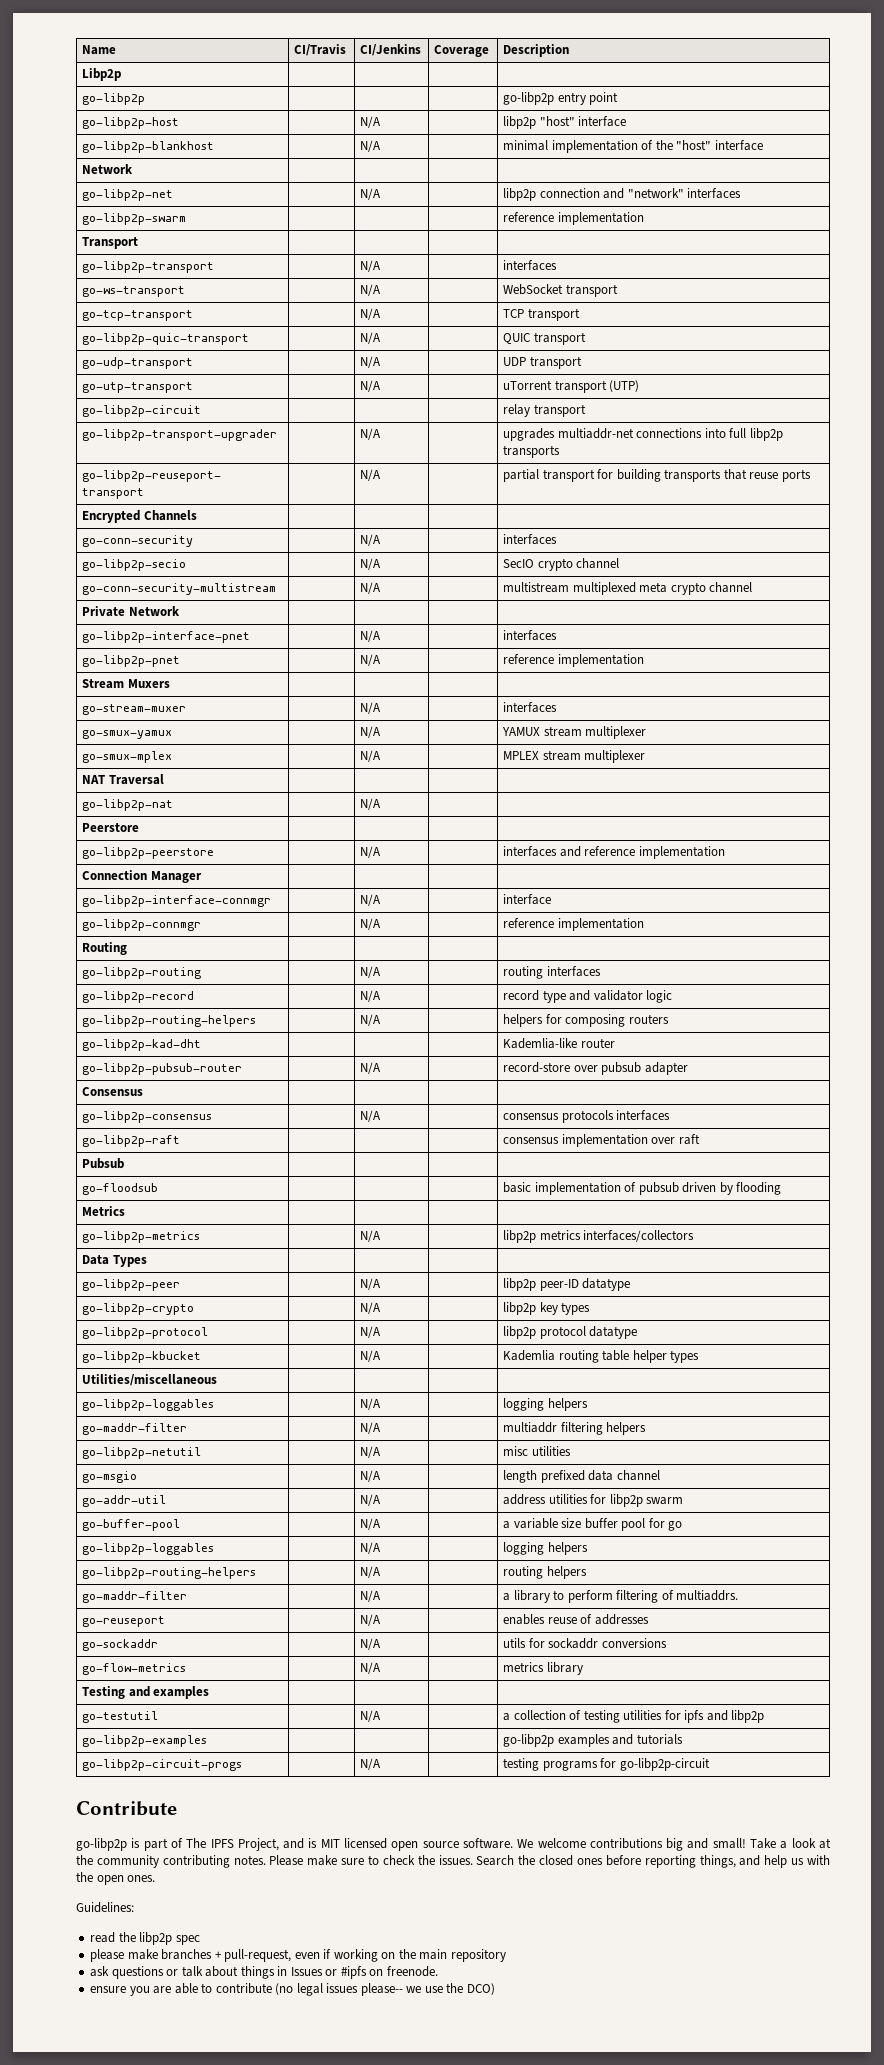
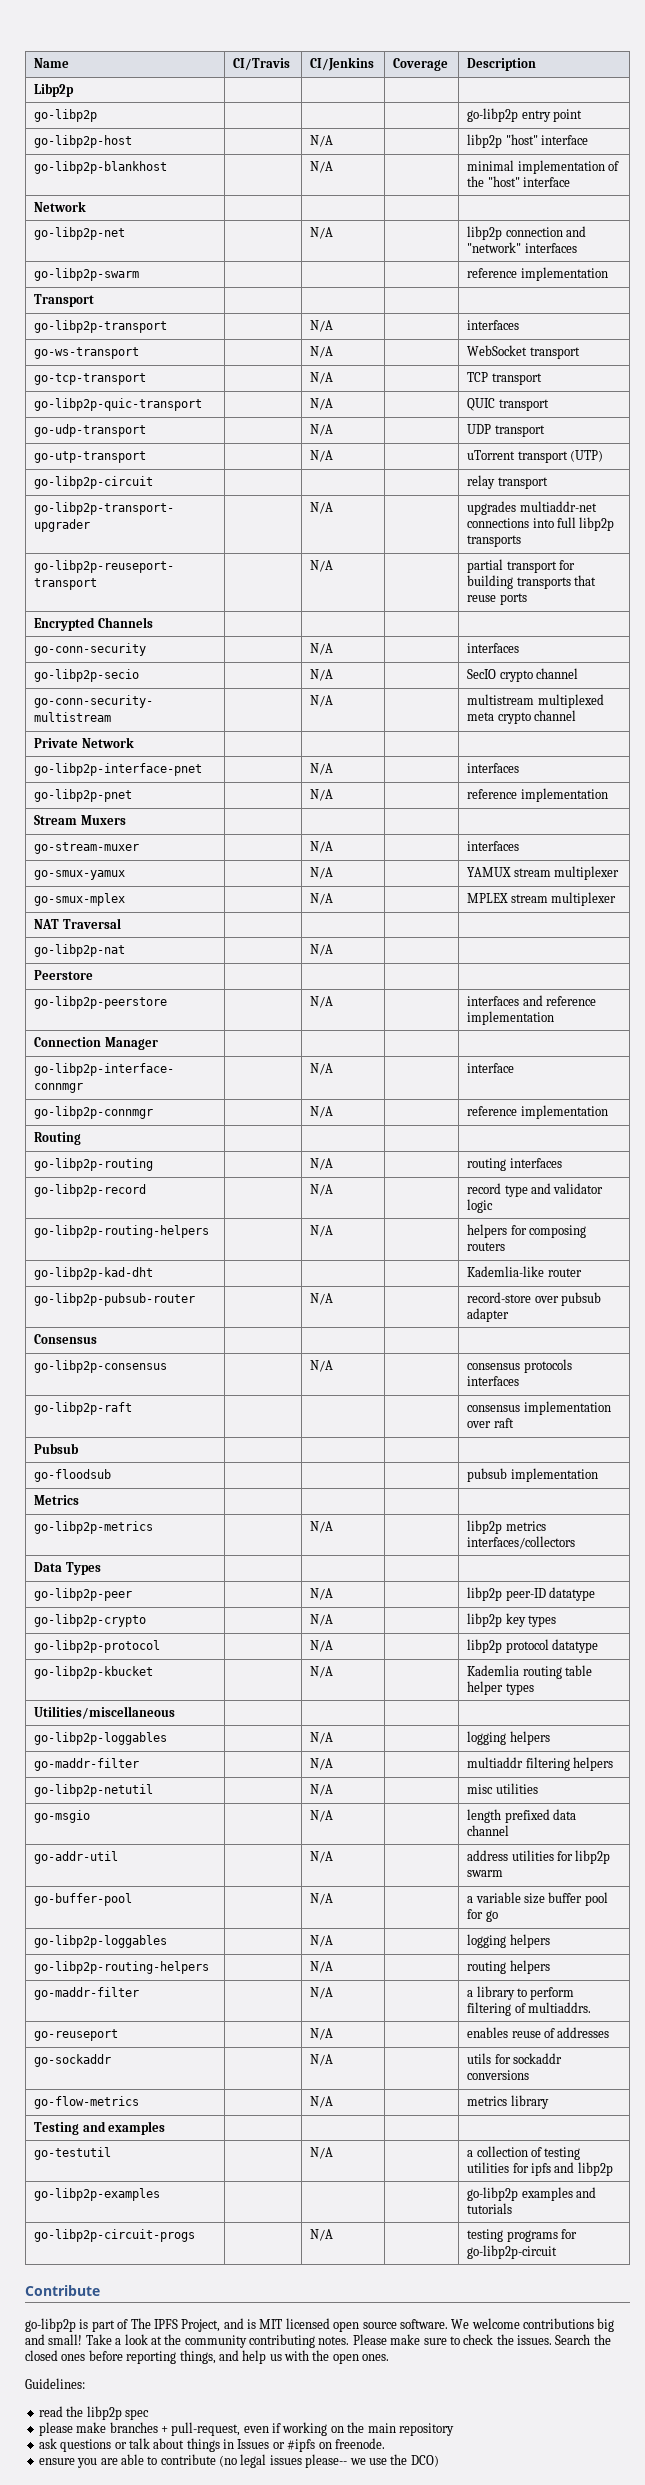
- go-floodsub | | | | basic implementation of pubsub driven by flooding
+ go-floodsub | | | | pubsub implementation

